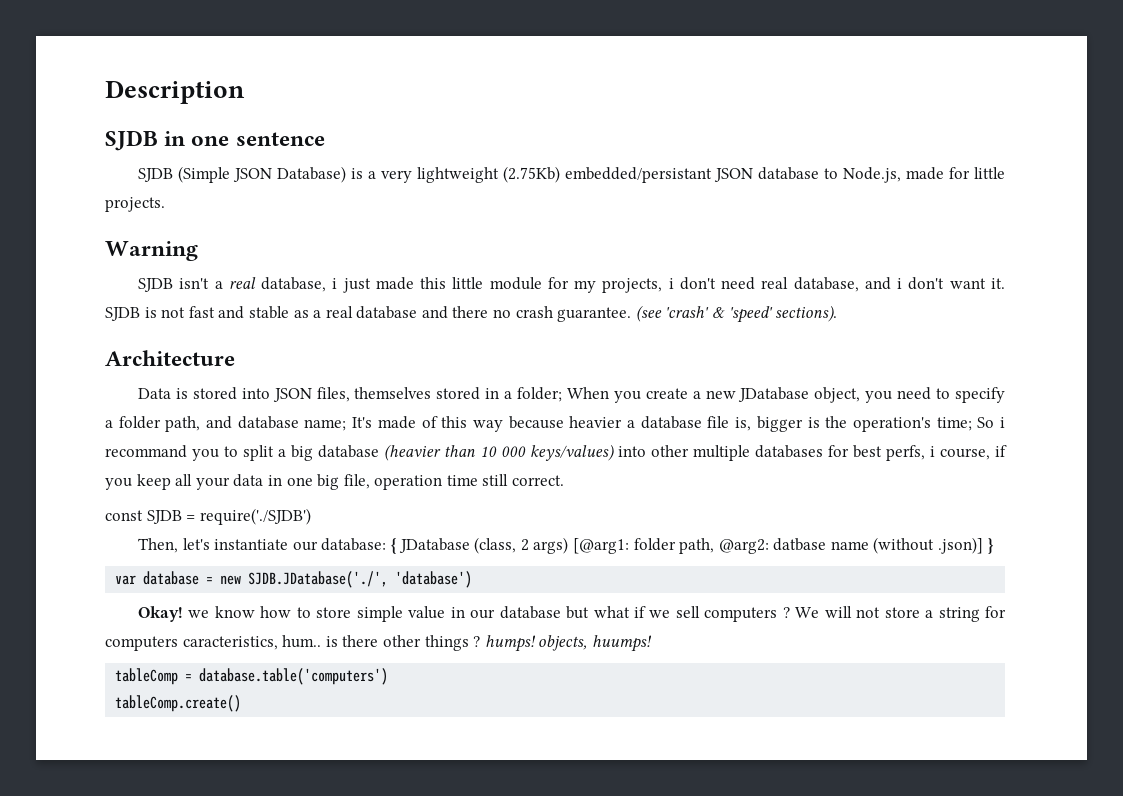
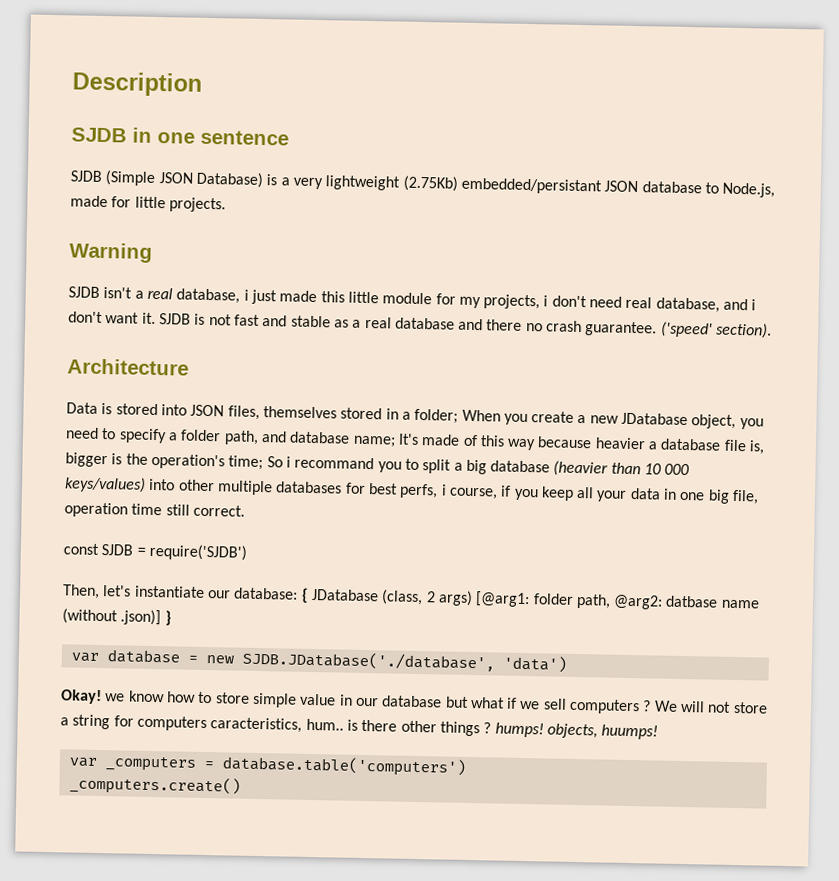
- (see 'crash' & 'speed' sections).
+ ('speed' section).
- const SJDB = require('./SJDB')
+ const SJDB = require('SJDB')
- var database = new SJDB.JDatabase('./', 'database')
+ var database = new SJDB.JDatabase('./database', 'data')
- tableComp = database.table('computers')
+ var _computers = database.table('computers')
- tableComp.create()
+ _computers.create()

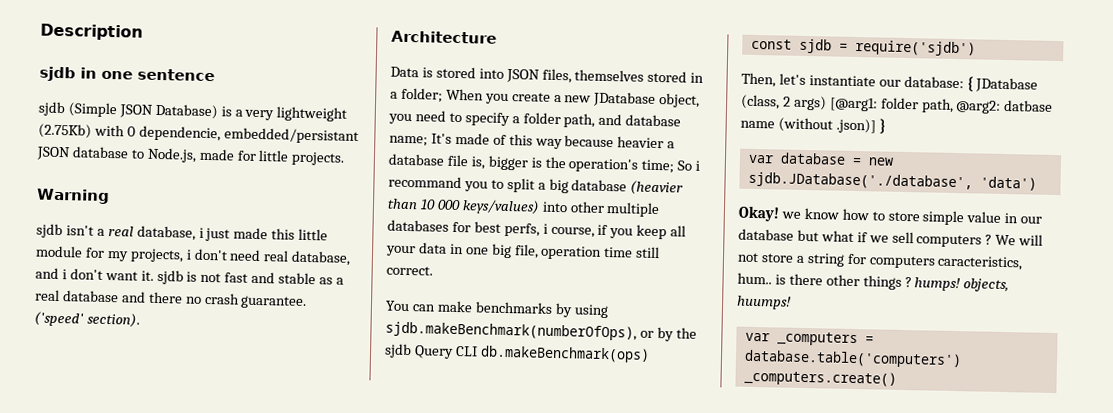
- SJDB in one sentence
+ sjdb in one sentence
- SJDB (Simple JSON Database) is a very lightweight (2.75Kb) embedded/persistant JSON database to Node.js, made for little projects.
+ sjdb (Simple JSON Database) is a very lightweight (2.75Kb) with 0 dependencie, embedded/persistant JSON database to Node.js, made for little projects.
- SJDB isn't a real database, i just made this little module for my projects, i don't need real database, and i don't want it. SJDB is not fast and stable as a real database and there no crash guarantee.
+ sjdb isn't a real database, i just made this little module for my projects, i don't need real database, and i don't want it. sjdb is not fast and stable as a real database and there no crash guarantee.
- const SJDB = require('SJDB')
+ You can make benchmarks by using sjdb.makeBenchmark(numberOfOps), or by the sjdb Query CLI db.makeBenchmark(ops)
+ const sjdb = require('sjdb')
- var database = new SJDB.JDatabase('./database', 'data')
+ var database = new sjdb.JDatabase('./database', 'data')

